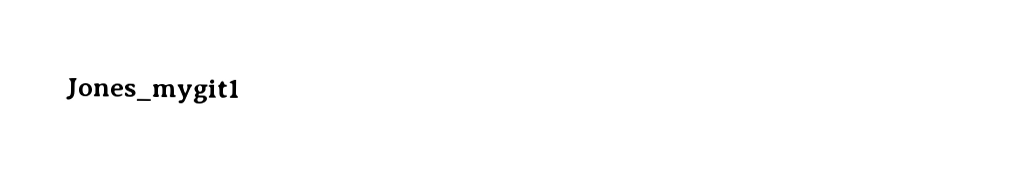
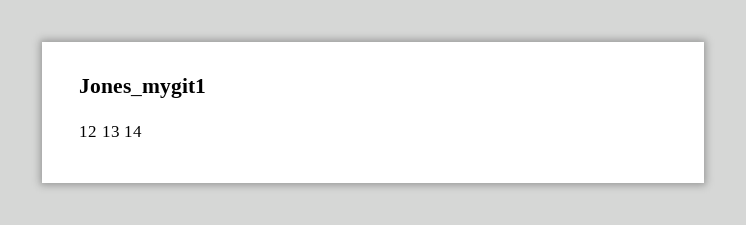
+ 12 13 14

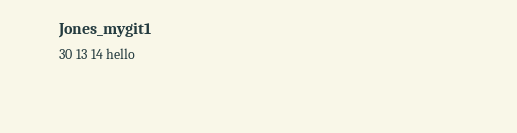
- 12 13 14
+ 30 13 14 hello

